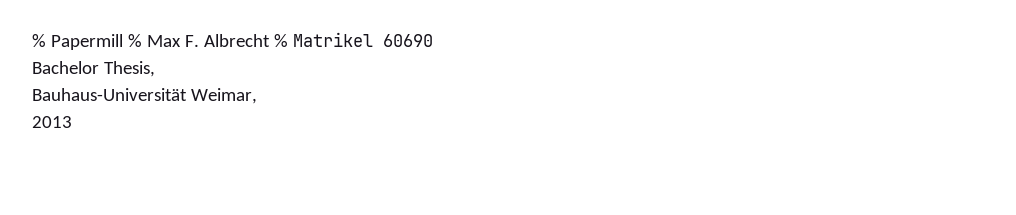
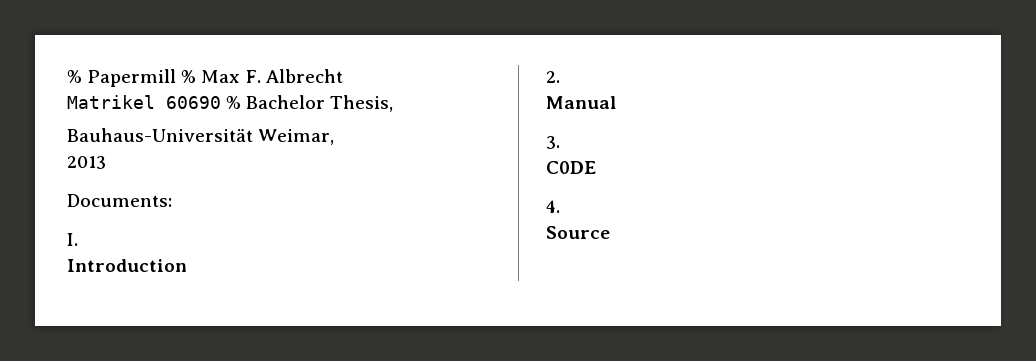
- % Papermill % Max F. Albrecht % Matrikel 60690
- Bachelor Thesis,
+ % Papermill % Max F. Albrecht
+ Matrikel 60690 % Bachelor Thesis,
+ Documents:
+ I.
+ Introduction
+ 2.
+ Manual
+ 3.
+ C0DE
+ 4.
+ Source

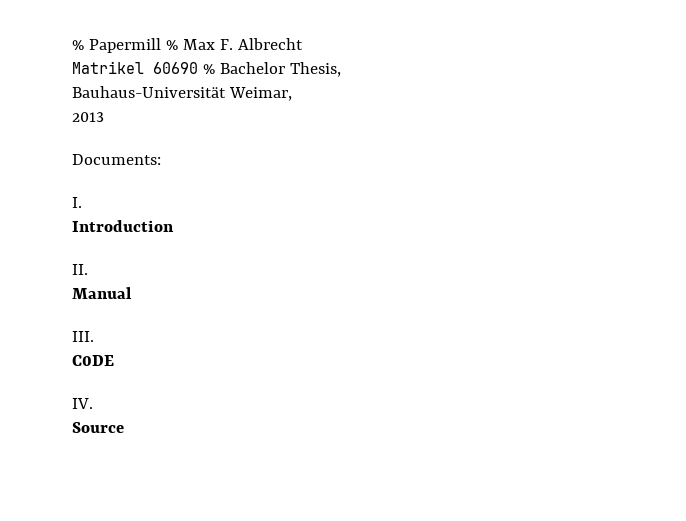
- 2.
+ II.
- 3.
+ III.
- 4.
+ IV.

